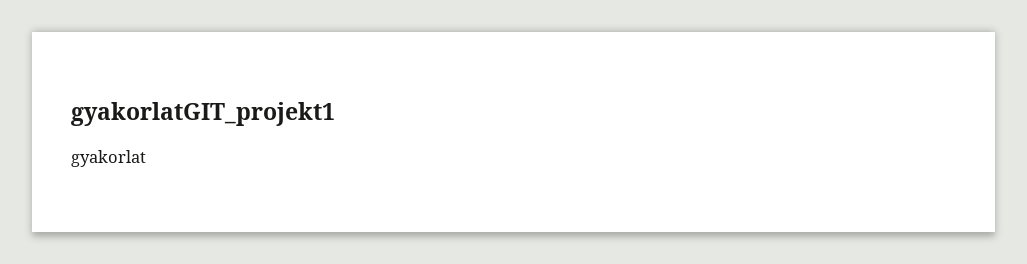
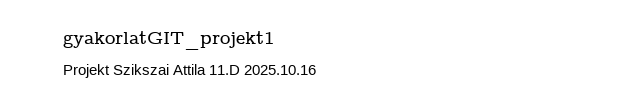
- gyakorlat
+ Projekt Szikszai Attila 11.D 2025.10.16

